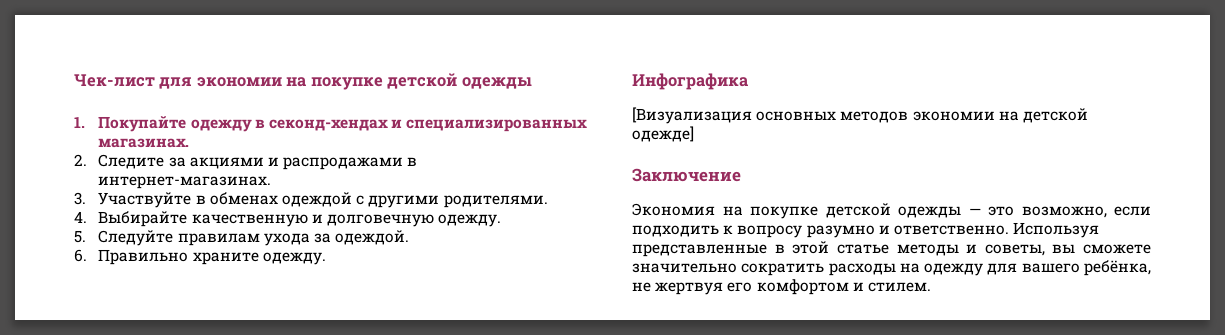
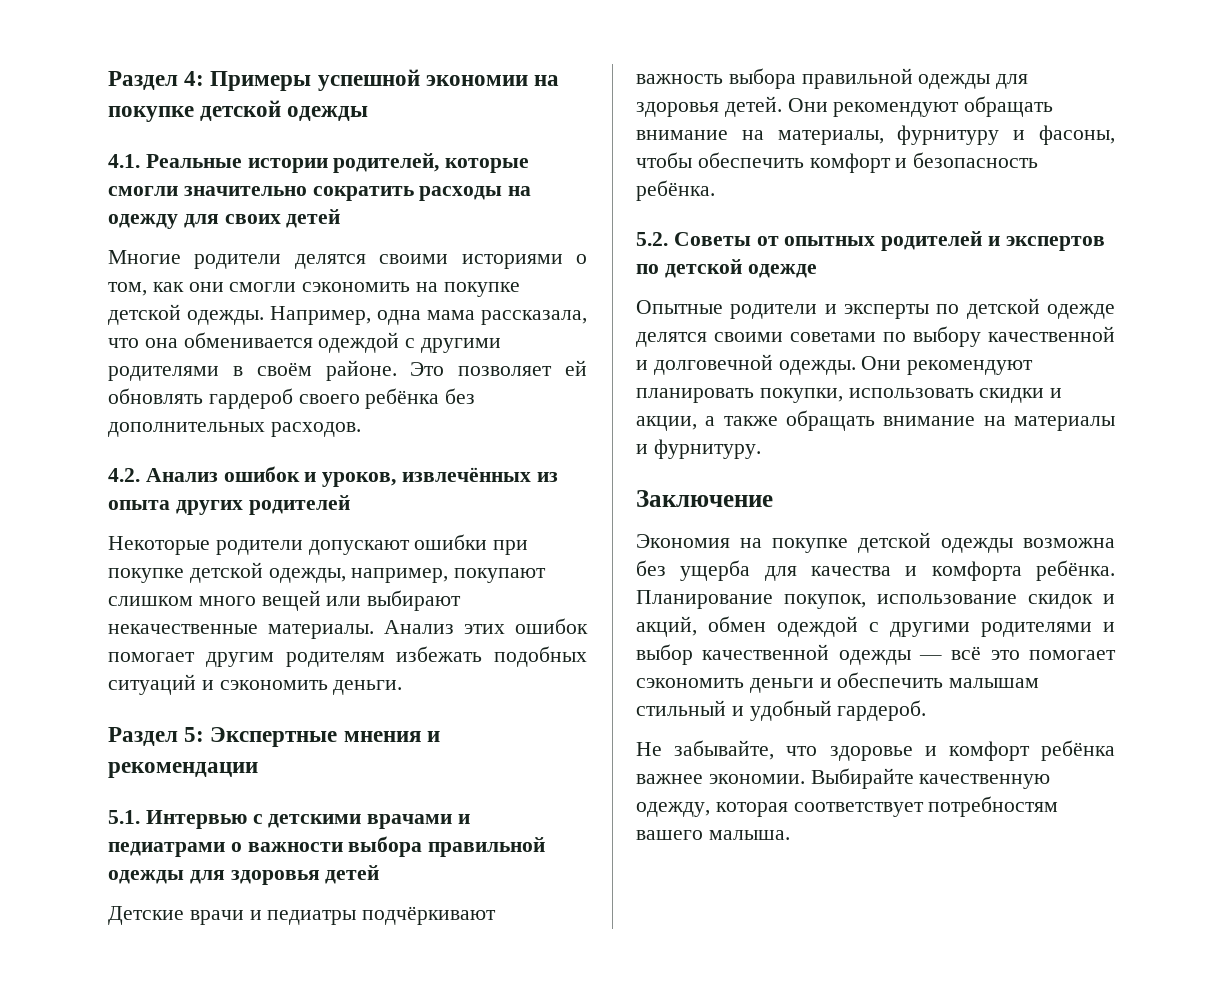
- Чек-лист для экономии на покупке детской одежды
+ Раздел 4: Примеры успешной экономии на покупке детской одежды
- 1. Покупайте одежду в секонд-хендах и специализированных магазинах.
- 2. Следите за акциями и распродажами в интернет-магазинах.
- 3. Участвуйте в обменах одеждой с другими родителями.
- 4. Выбирайте качественную и долговечную одежду.
- 5. Следуйте правилам ухода за одеждой.
- 6. Правильно храните одежду.
- Инфографика
- [Визуализация основных методов экономии на детской одежде]
+ 4.1. Реальные истории родителей, которые смогли значительно сократить расходы на одежду для своих детей
+ Многие родители делятся своими историями о том, как они смогли сэкономить на покупке детской одежды. Например, одна мама рассказала, что она обменивается одеждой с другими родителями в своём районе. Это позволяет ей обновлять гардероб своего ребёнка без дополнительных расходов.
+ 4.2. Анализ ошибок и уроков, извлечённых из опыта других родителей
+ Некоторые родители допускают ошибки при покупке детской одежды, например, покупают слишком много вещей или выбирают некачественные материалы. Анализ этих ошибок помогает другим родителям избежать подобных ситуаций и сэкономить деньги.
+ Раздел 5: Экспертные мнения и рекомендации
+ 5.1. Интервью с детскими врачами и педиатрами о важности выбора правильной одежды для здоровья детей
+ Детские врачи и педиатры подчёркивают важность выбора правильной одежды для здоровья детей. Они рекомендуют обращать внимание на материалы, фурнитуру и фасоны, чтобы обеспечить комфорт и безопасность ребёнка.
+ 5.2. Советы от опытных родителей и экспертов по детской одежде
+ Опытные родители и эксперты по детской одежде делятся своими советами по выбору качественной и долговечной одежды. Они рекомендуют планировать покупки, использовать скидки и акции, а также обращать внимание на материалы и фурнитуру.
- Экономия на покупке детской одежды — это возможно, если подходить к вопросу разумно и ответственно. Используя представленные в этой статье методы и советы, вы сможете значительно сократить расходы на одежду для вашего ребёнка, не жертвуя его комфортом и стилем.
+ Экономия на покупке детской одежды возможна без ущерба для качества и комфорта ребёнка. Планирование покупок, использование скидок и акций, обмен одеждой с другими родителями и выбор качественной одежды — всё это помогает сэкономить деньги и обеспечить малышам стильный и удобный гардероб.
+ Не забывайте, что здоровье и комфорт ребёнка важнее экономии. Выбирайте качественную одежду, которая соответствует потребностям вашего малыша.

